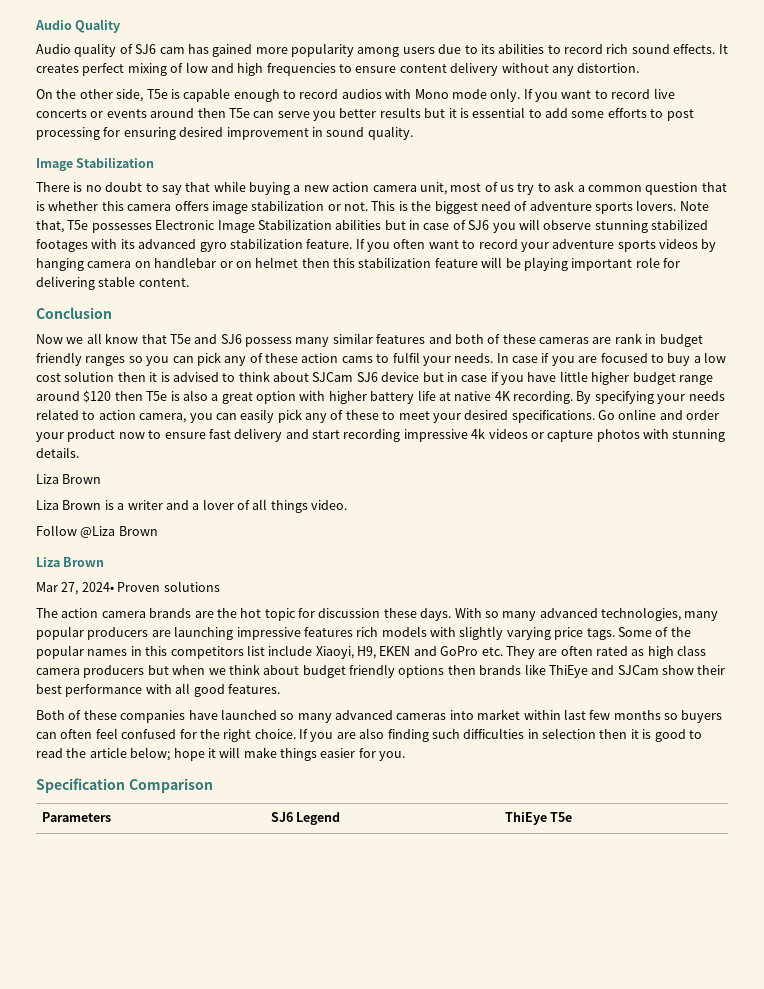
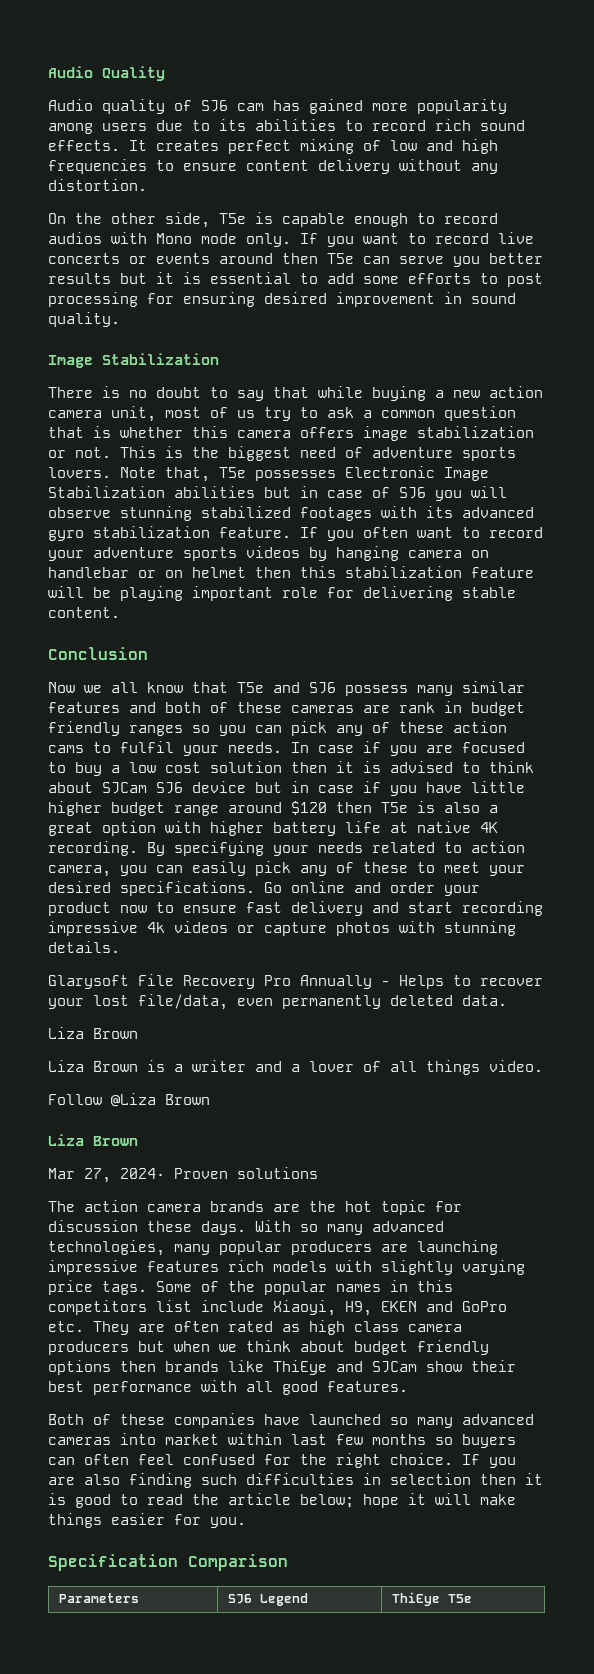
+ Glarysoft File Recovery Pro Annually - Helps to recover your lost file/data, even permanently deleted data.

